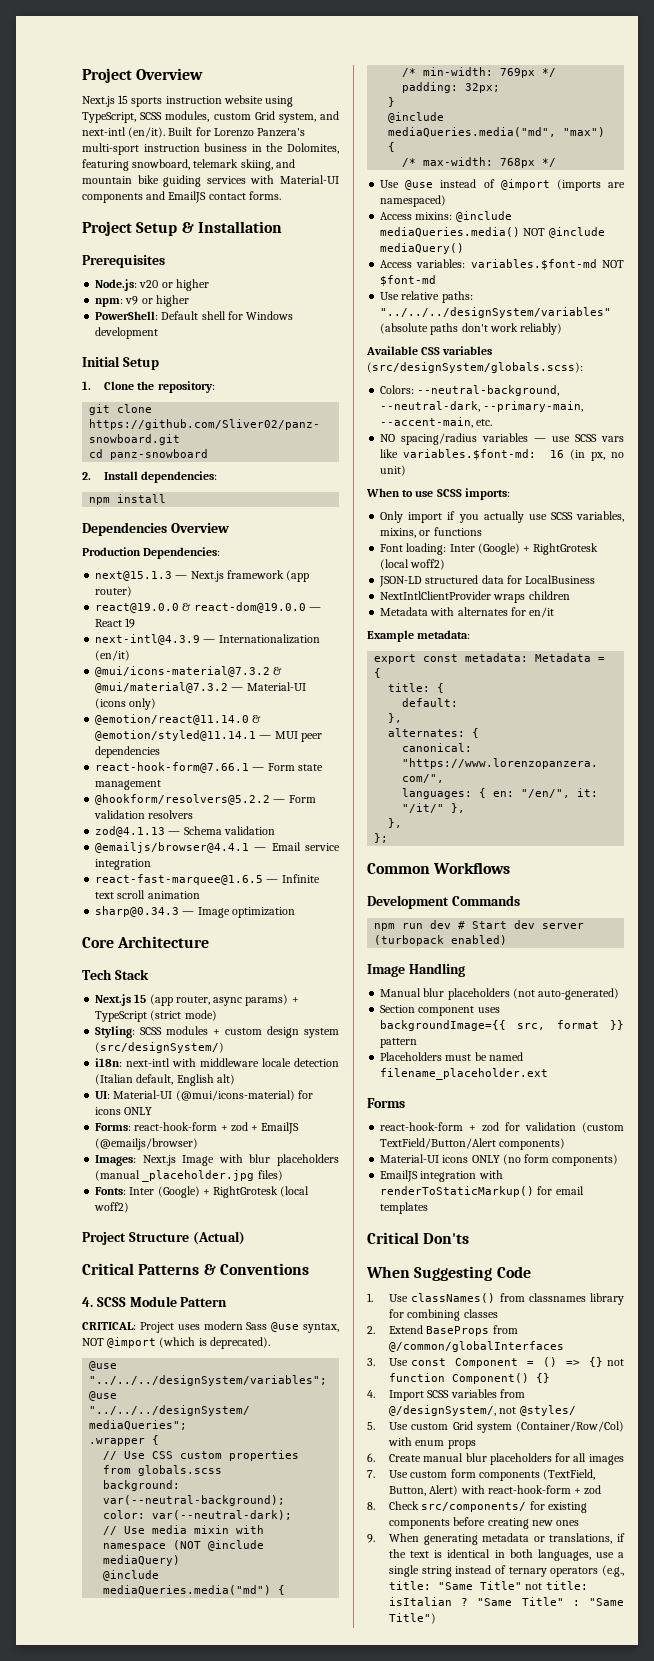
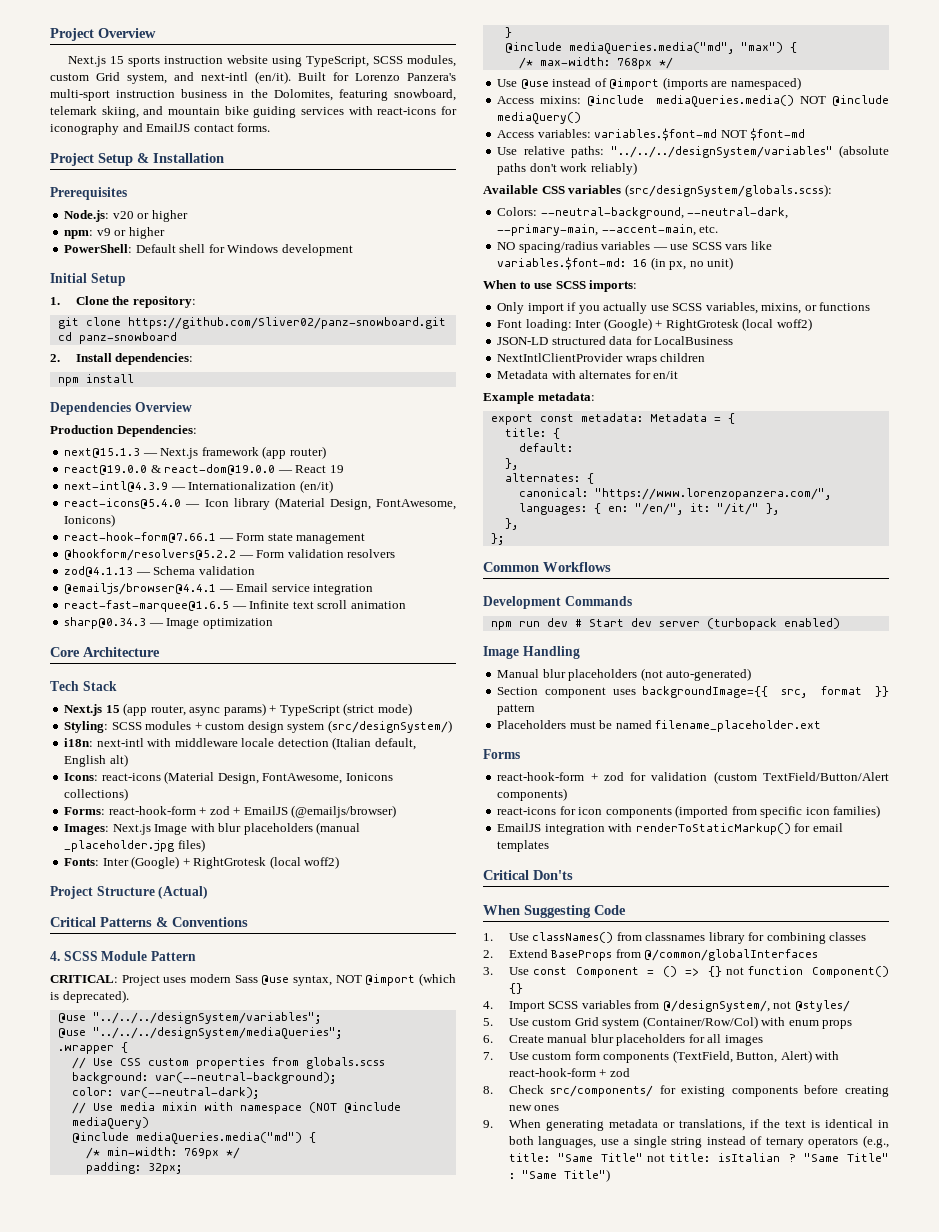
- Built for Lorenzo Panzera's multi-sport instruction business in the Dolomites, featuring snowboard, telemark skiing, and mountain bike guiding services with Material-UI components and EmailJS contact forms.
+ Built for Lorenzo Panzera's multi-sport instruction business in the Dolomites, featuring snowboard, telemark skiing, and mountain bike guiding services with react-icons for iconography and EmailJS contact forms.
- @mui/icons-material@7.3.2 & @mui/material@7.3.2 — Material-UI (icons only)
- @emotion/react@11.14.0 & @emotion/styled@11.14.1 — MUI peer dependencies
+ react-icons@5.4.0 — Icon library (Material Design, FontAwesome, Ionicons)
- UI: Material-UI (@mui/icons-material) for icons ONLY
+ Icons: react-icons (Material Design, FontAwesome, Ionicons collections)
- Material-UI icons ONLY (no form components)
+ react-icons for icon components (imported from specific icon families)

